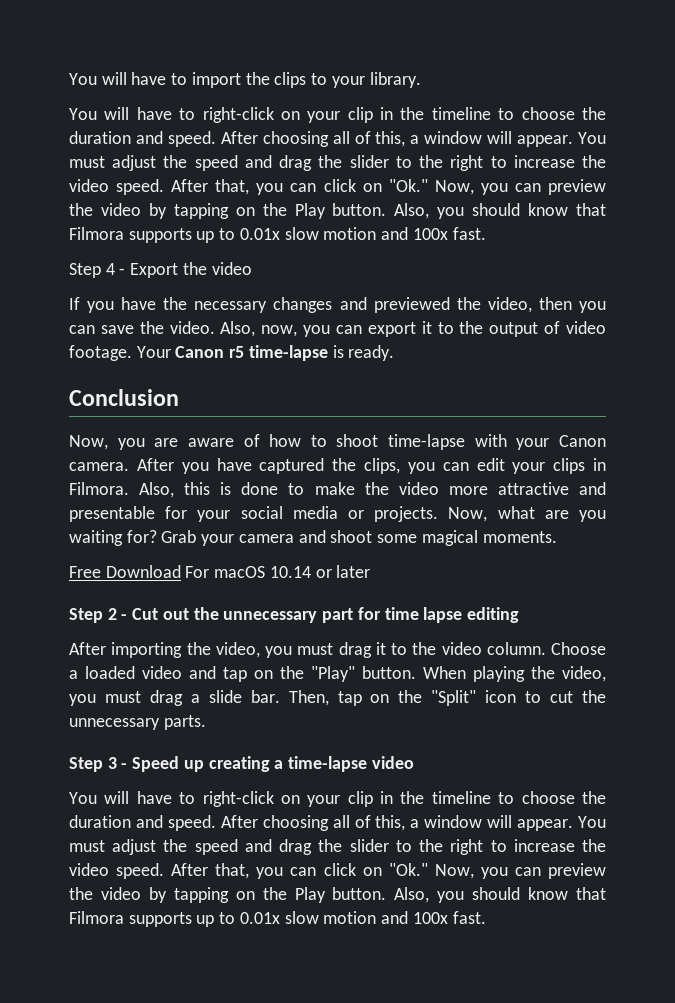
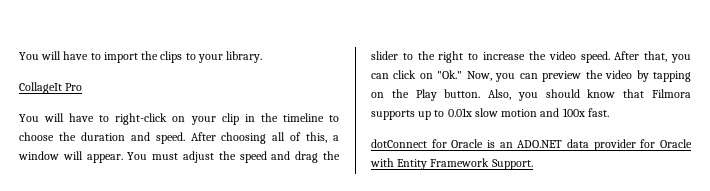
+ CollageIt Pro
- Step 4 - Export the video
- If you have the necessary changes and previewed the video, then you can save the video. Also, now, you can export it to the output of video footage. Your Canon r5 time-lapse is ready.
- Conclusion
- Now, you are aware of how to shoot time-lapse with your Canon camera. After you have captured the clips, you can edit your clips in Filmora. Also, this is done to make the video more attractive and presentable for your social media or projects. Now, what are you waiting for? Grab your camera and shoot some magical moments.
- Free Download For macOS 10.14 or later
- Step 2 - Cut out the unnecessary part for time lapse editing
- After importing the video, you must drag it to the video column. Choose a loaded video and tap on the "Play" button. When playing the video, you must drag a slide bar. Then, tap on the "Split" icon to cut the unnecessary parts.
- Step 3 - Speed up creating a time-lapse video
- You will have to right-click on your clip in the timeline to choose the duration and speed. After choosing all of this, a window will appear. You must adjust the speed and drag the slider to the right to increase the video speed. After that, you can click on "Ok." Now, you can preview the video by tapping on the Play button. Also, you should know that Filmora supports up to 0.01x slow motion and 100x fast.
+ dotConnect for Oracle is an ADO.NET data provider for Oracle with Entity Framework Support.

